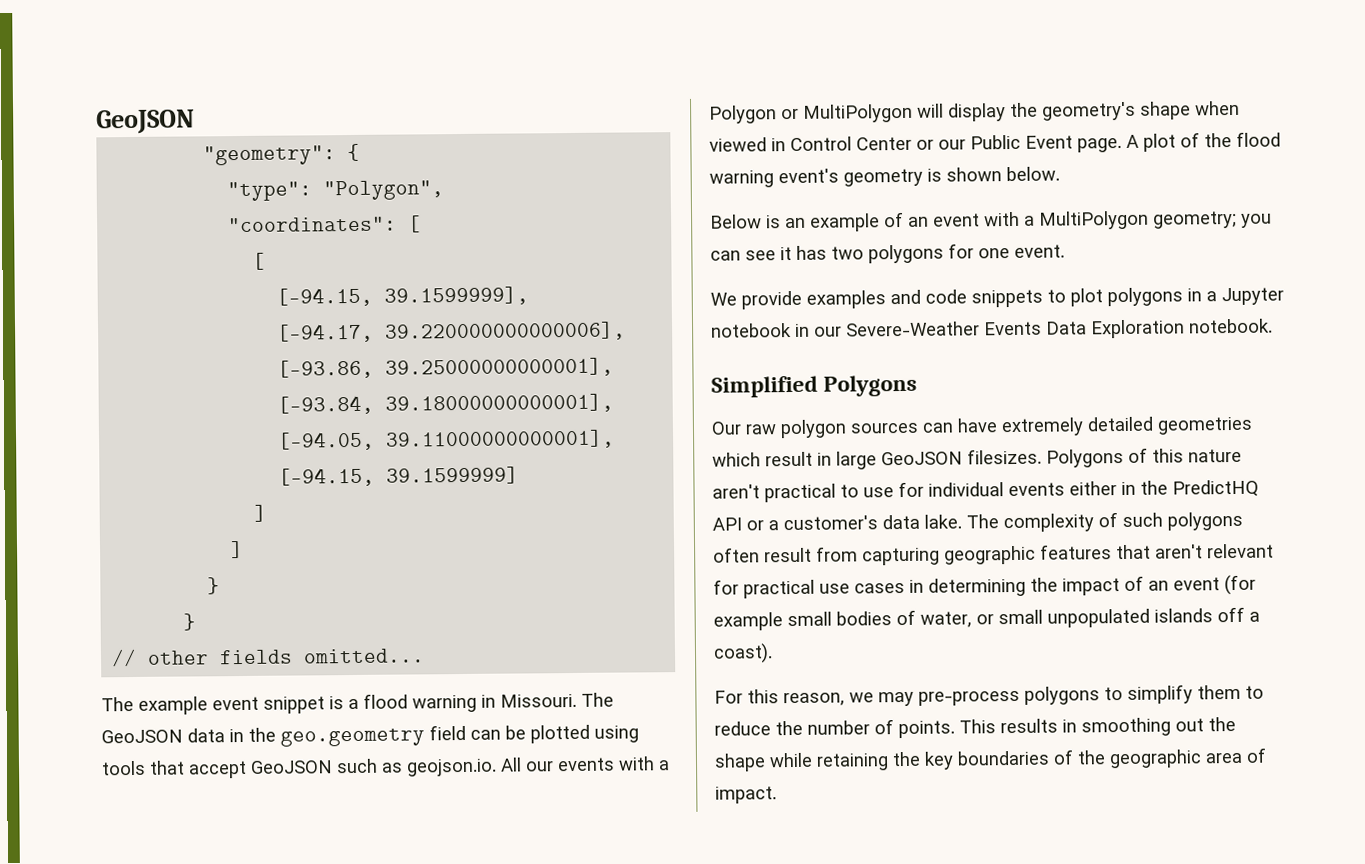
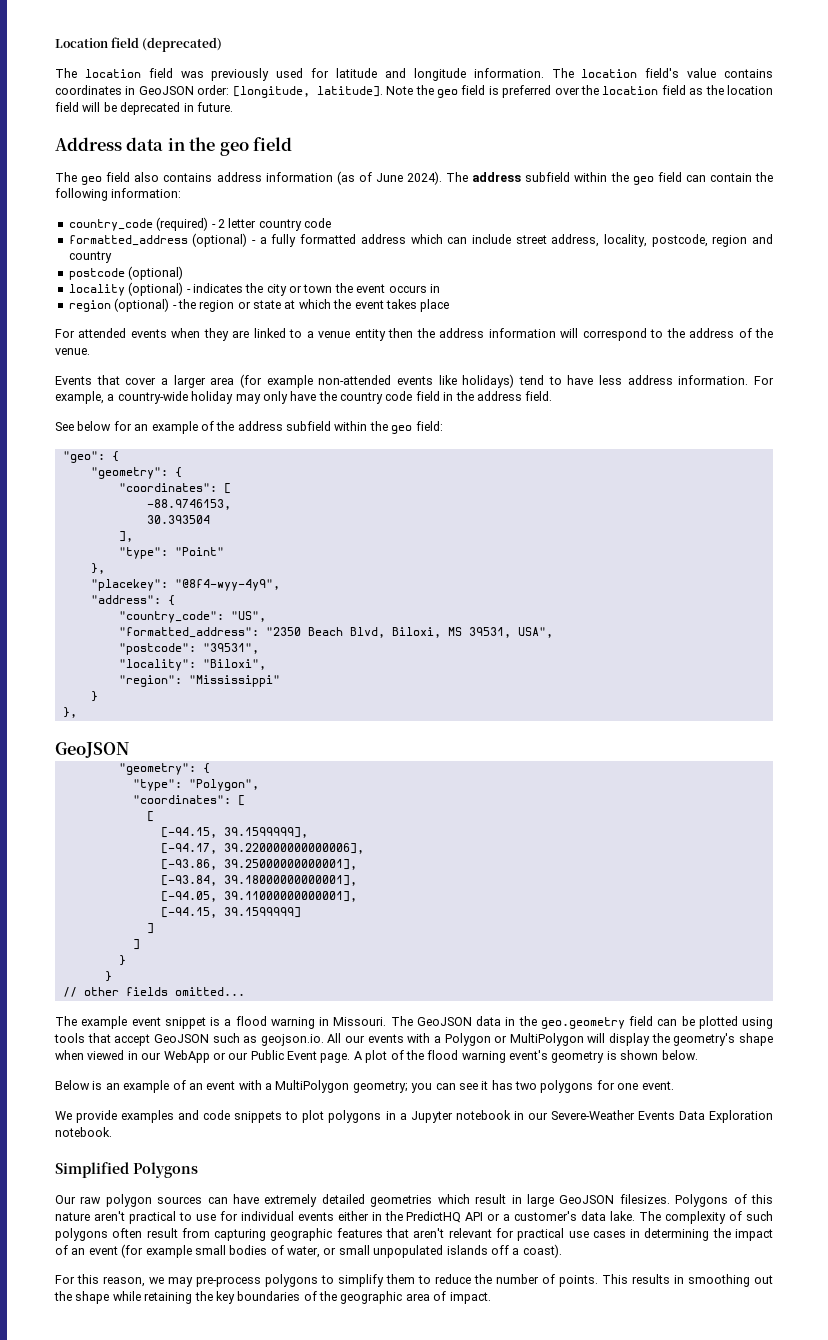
+ Location field (deprecated)
+ The location field was previously used for latitude and longitude information. The location field's value contains coordinates in GeoJSON order: [longitude, latitude]. Note the geo field is preferred over the location field as the location field will be deprecated in future.
+ Address data in the geo field
+ The geo field also contains address information (as of June 2024). The address subfield within the geo field can contain the following information:
+ country_code (required) - 2 letter country code
+ formatted_address (optional) - a fully formatted address which can include street address, locality, postcode, region and country
+ postcode (optional)
+ locality (optional) - indicates the city or town the event occurs in
+ region (optional) - the region or state at which the event takes place
+ For attended events when they are linked to a venue entity then the address information will correspond to the address of the venue.
+ Events that cover a larger area (for example non-attended events like holidays) tend to have less address information. For example, a country-wide holiday may only have the country code field in the address field.
+ See below for an example of the address subfield within the geo field:
+ "geo": {
+ "geometry": {
+ "coordinates": [
+ -88.9746153,
+ 30.393504
+ ],
+ "type": "Point"
+ },
+ "placekey": "@8f4-wyy-4y9",
+ "address": {
+ "country_code": "US",
+ "formatted_address": "2350 Beach Blvd, Biloxi, MS 39531, USA",
+ "postcode": "39531",
+ "locality": "Biloxi",
+ "region": "Mississippi"
+ }
+ },
- The GeoJSON data in the geo.geometry field can be plotted using tools that accept GeoJSON such as geojson.io. All our events with a Polygon or MultiPolygon will display the geometry's shape when viewed in Control Center or our Public Event page.
+ The GeoJSON data in the geo.geometry field can be plotted using tools that accept GeoJSON such as geojson.io. All our events with a Polygon or MultiPolygon will display the geometry's shape when viewed in our WebApp or our Public Event page.

